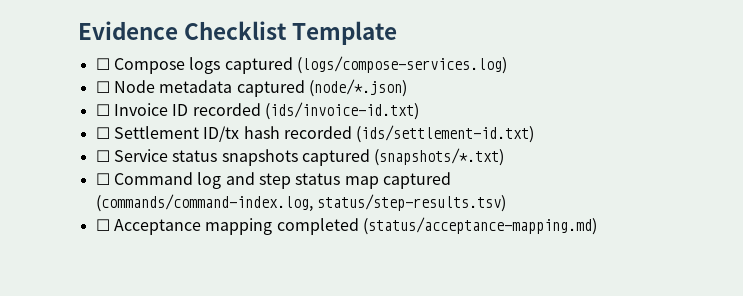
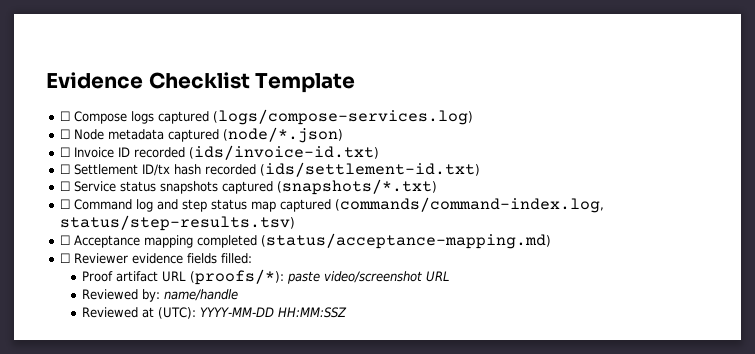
+ ☐ Reviewer evidence fields filled:
+ Proof artifact URL (proofs/*): paste video/screenshot URL
+ Reviewed by: name/handle
+ Reviewed at (UTC): YYYY-MM-DD HH:MM:SSZ

